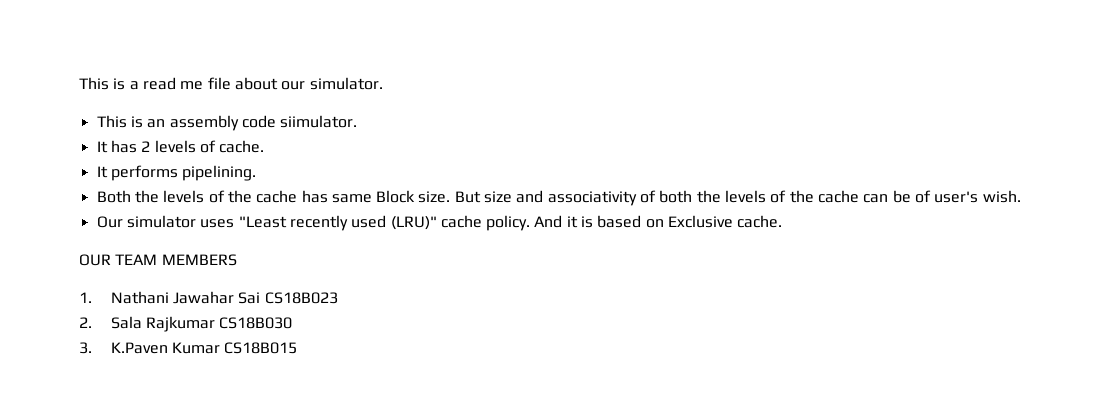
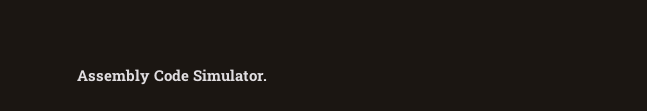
- This is a read me file about our simulator.
- This is an assembly code siimulator.
- It has 2 levels of cache.
- It performs pipelining.
- Both the levels of the cache has same Block size. But size and associativity of both the levels of the cache can be of user's wish.
- Our simulator uses "Least recently used (LRU)" cache policy. And it is based on Exclusive cache.
- OUR TEAM MEMBERS
- 1. Nathani Jawahar Sai CS18B023
- 2. Sala Rajkumar CS18B030
- 3. K.Paven Kumar CS18B015
+ Assembly Code Simulator.

